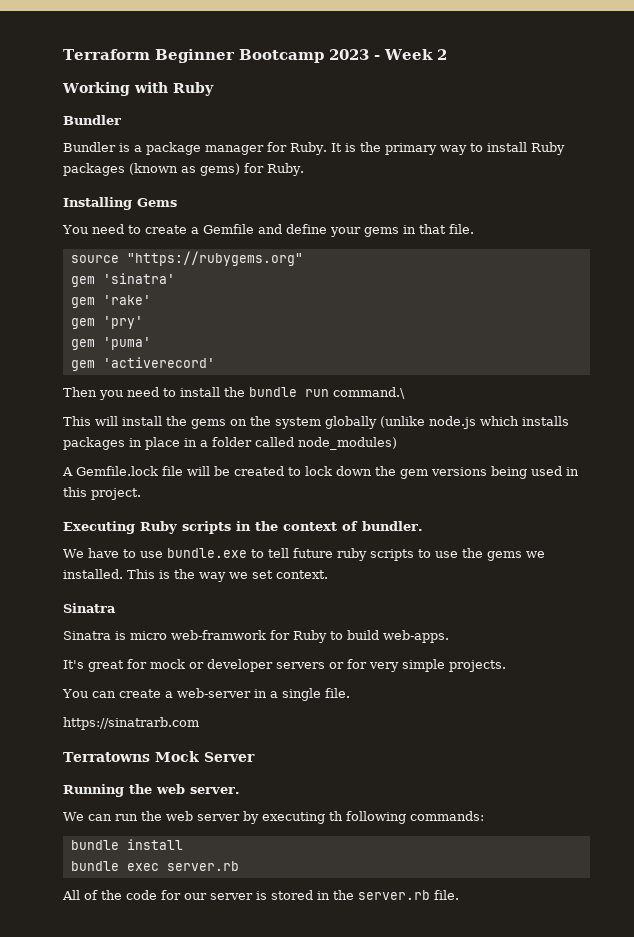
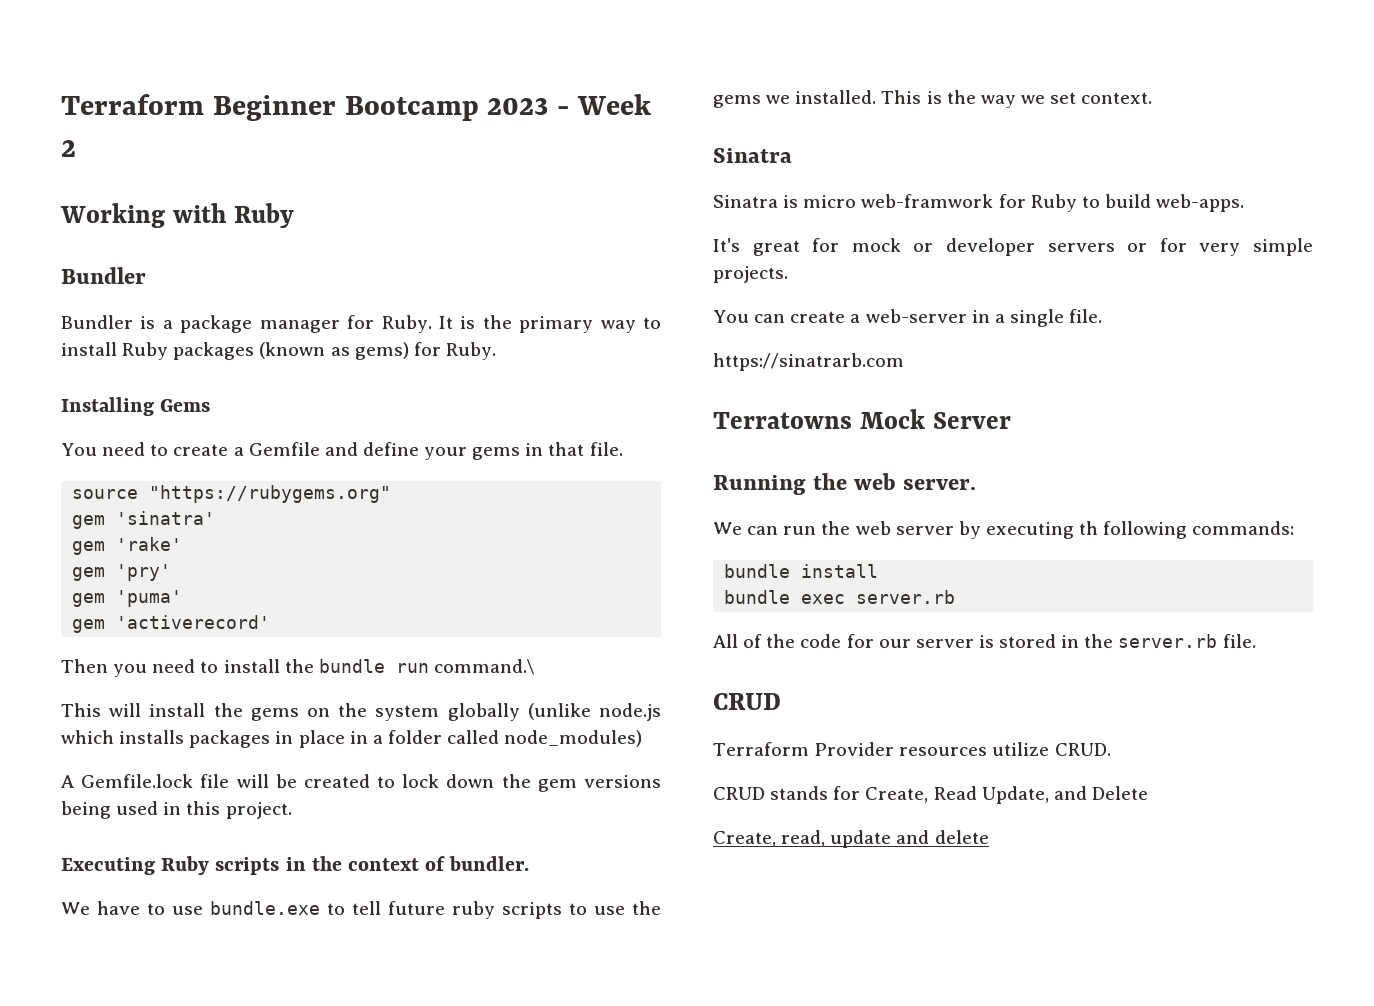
  All of the code for our server is stored in the server.rb file.
+ CRUD
+ Terraform Provider resources utilize CRUD.
+ CRUD stands for Create, Read Update, and Delete
+ Create, read, update and delete

